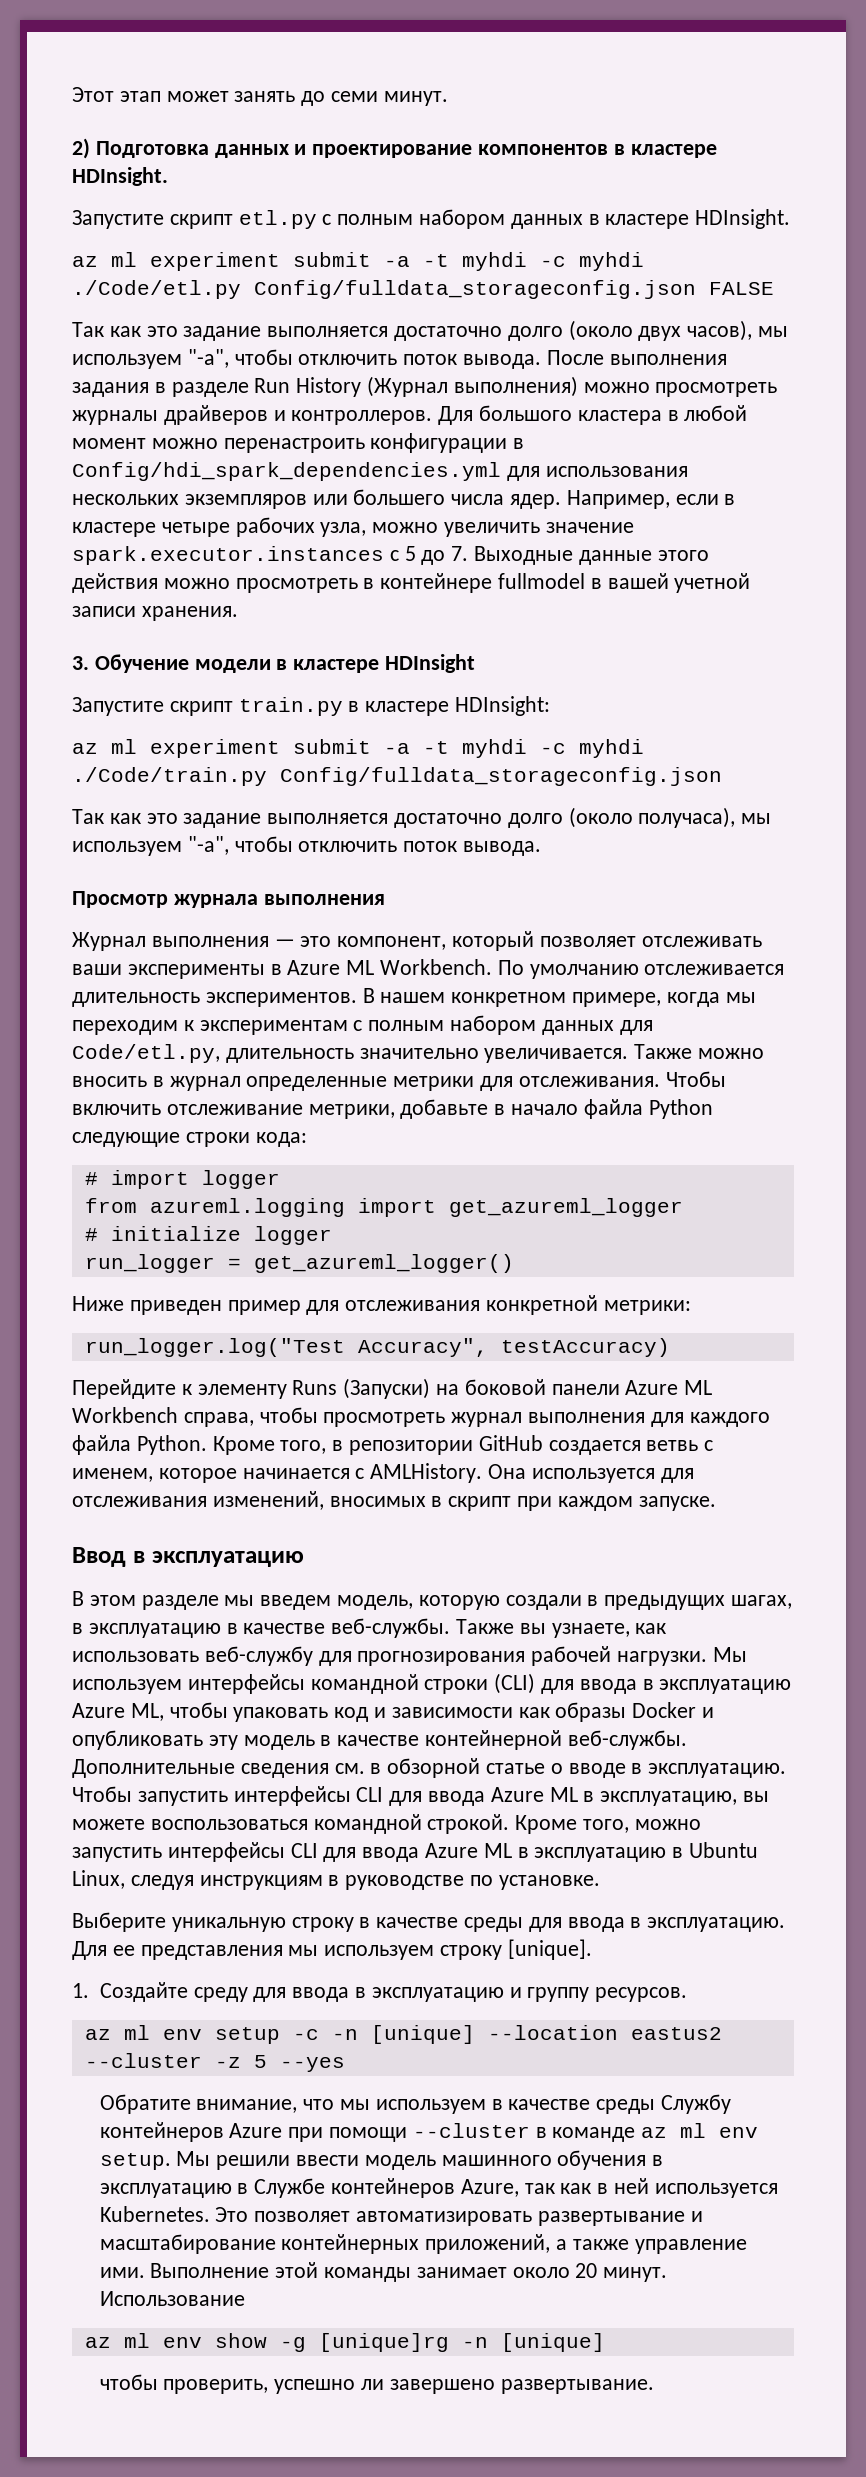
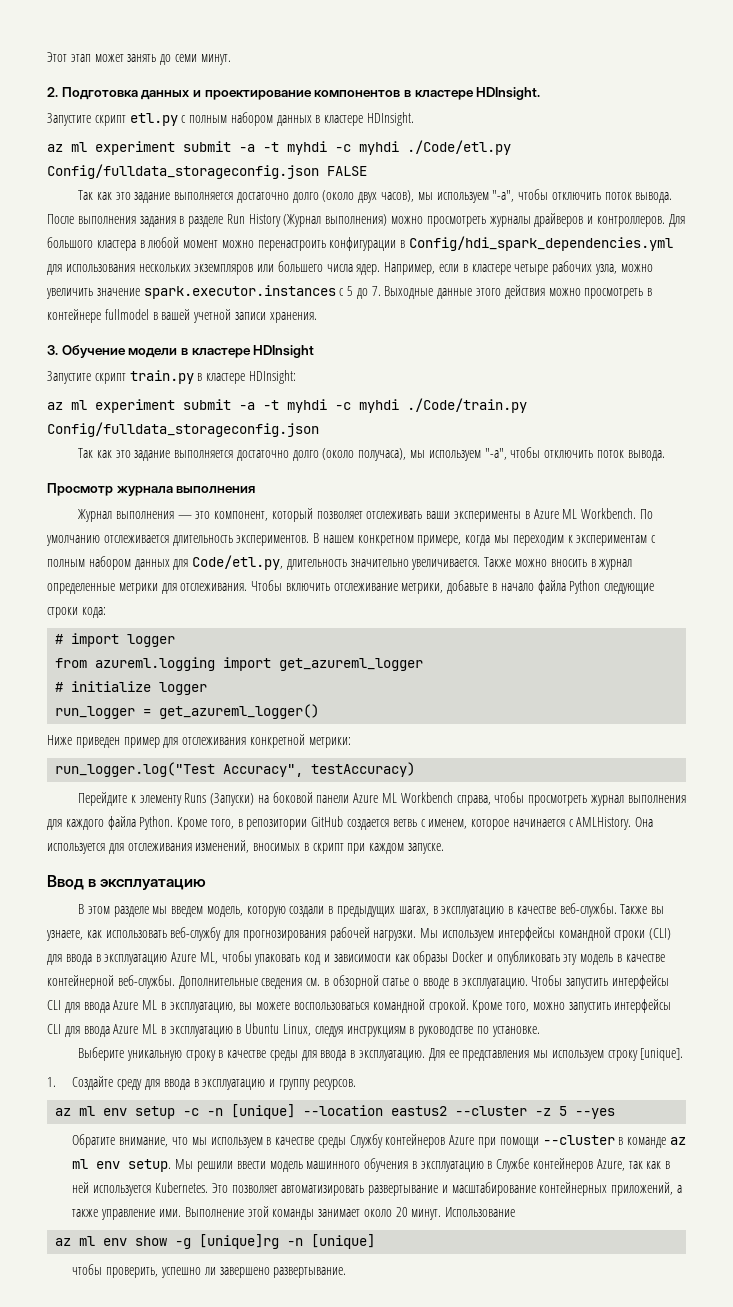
- 2) Подготовка данных и проектирование компонентов в кластере HDInsight.
+ 2. Подготовка данных и проектирование компонентов в кластере HDInsight.

